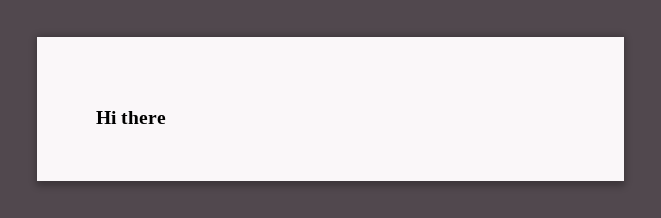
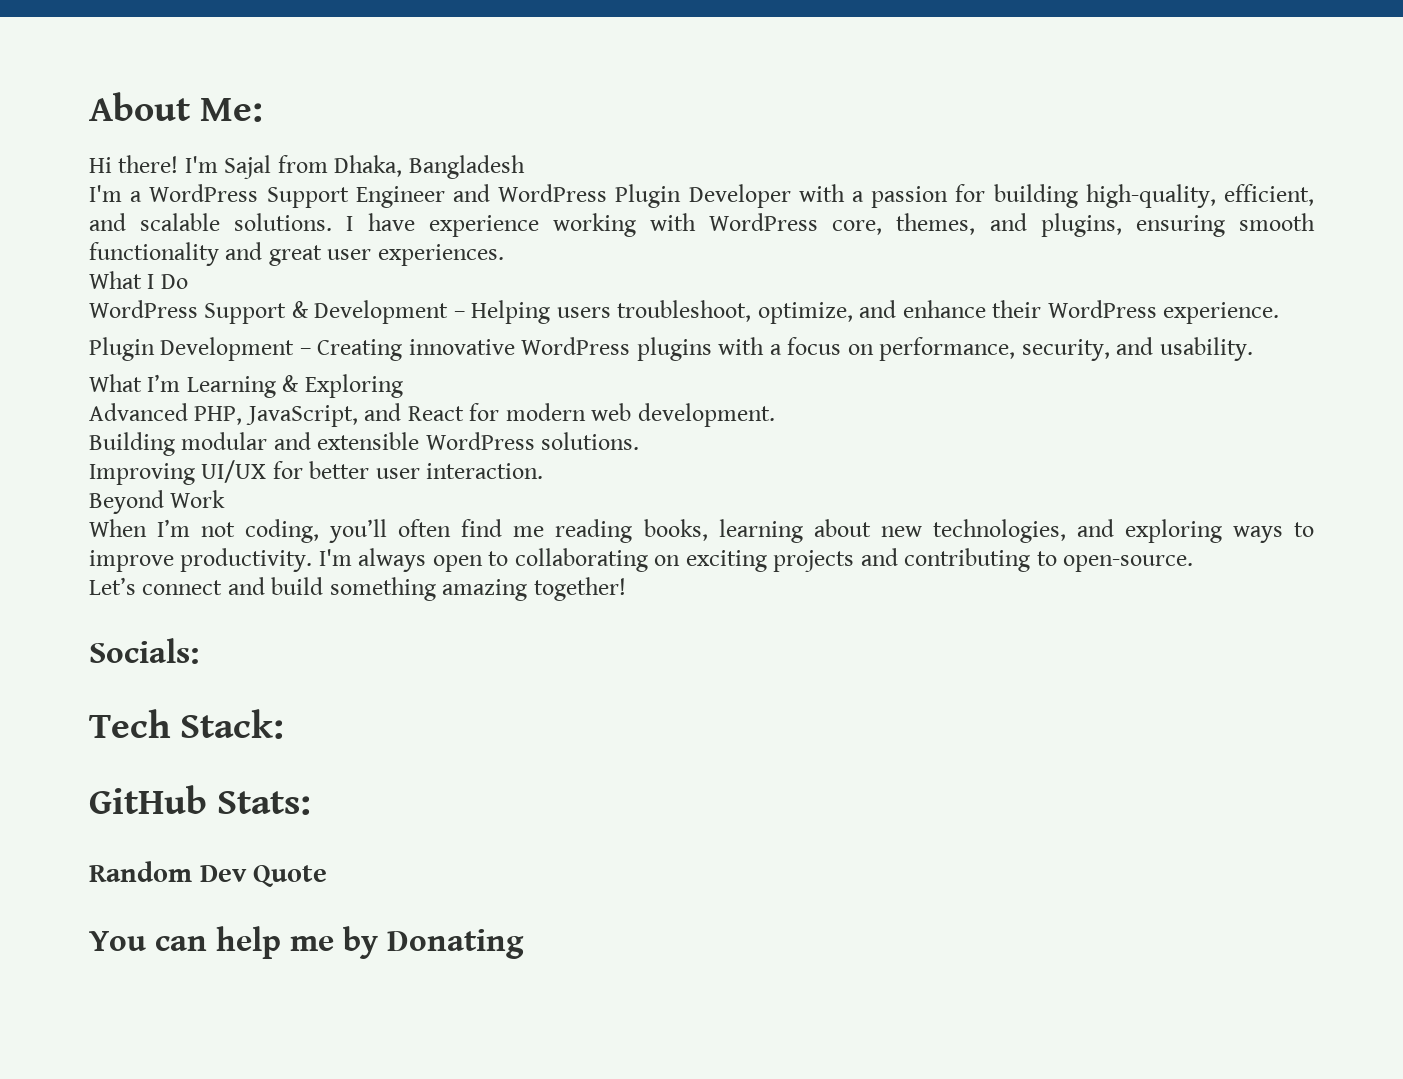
- Hi there
+ About Me:
+ Hi there! I'm Sajal from Dhaka, Bangladesh
+ I'm a WordPress Support Engineer and WordPress Plugin Developer with a passion for building high-quality, efficient, and scalable solutions. I have experience working with WordPress core, themes, and plugins, ensuring smooth functionality and great user experiences.
+ What I Do
+ WordPress Support & Development – Helping users troubleshoot, optimize, and enhance their WordPress experience.
+ Plugin Development – Creating innovative WordPress plugins with a focus on performance, security, and usability.
+ What I’m Learning & Exploring
+ Advanced PHP, JavaScript, and React for modern web development.
+ Building modular and extensible WordPress solutions.
+ Improving UI/UX for better user interaction.
+ Beyond Work
+ When I’m not coding, you’ll often find me reading books, learning about new technologies, and exploring ways to improve productivity. I'm always open to collaborating on exciting projects and contributing to open-source.
+ Let’s connect and build something amazing together!
+ Socials:
+ Tech Stack:
+ GitHub Stats:
+ Random Dev Quote
+ You can help me by Donating

